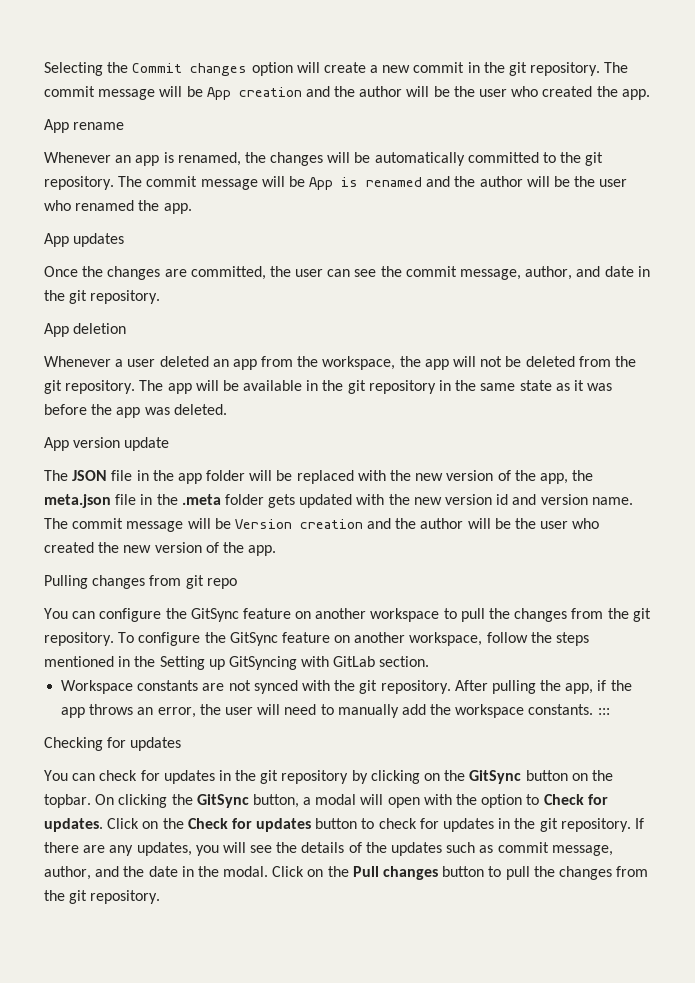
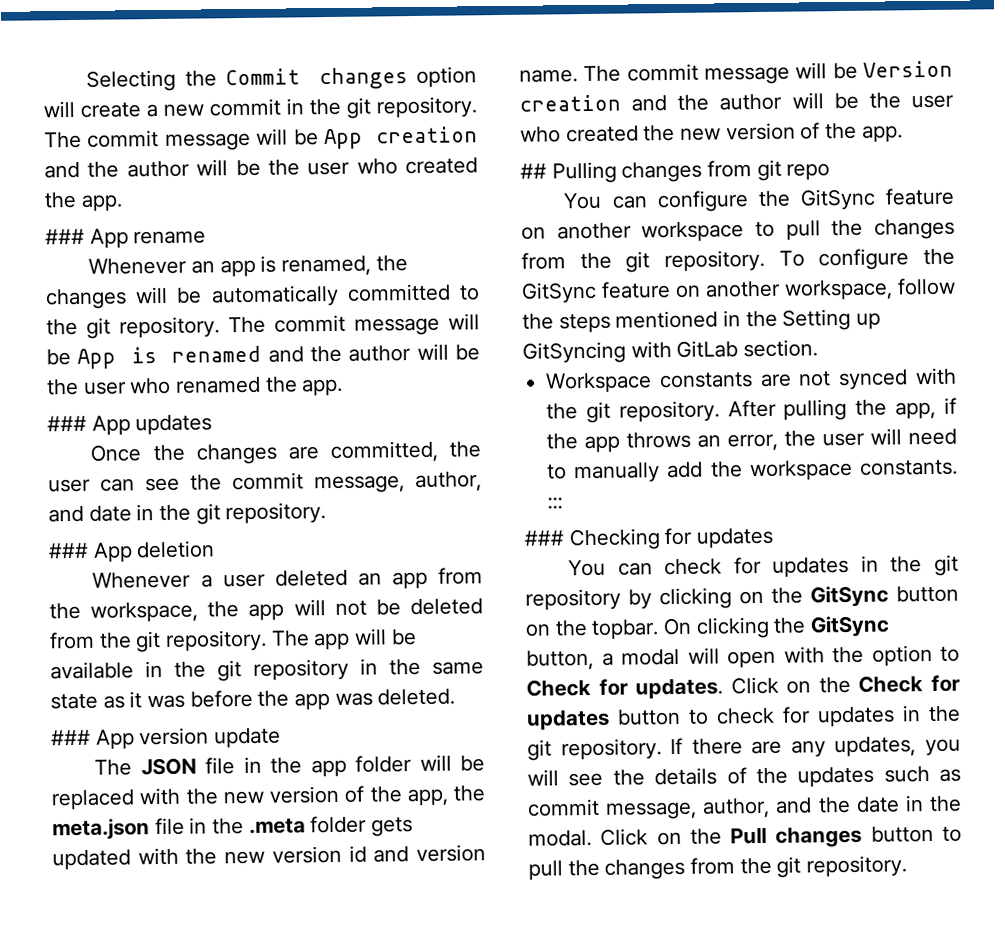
- App rename
+ ### App rename
- App updates
+ ### App updates
- App deletion
+ ### App deletion
- App version update
+ ### App version update
- Pulling changes from git repo
+ ## Pulling changes from git repo
- Checking for updates
+ ### Checking for updates

